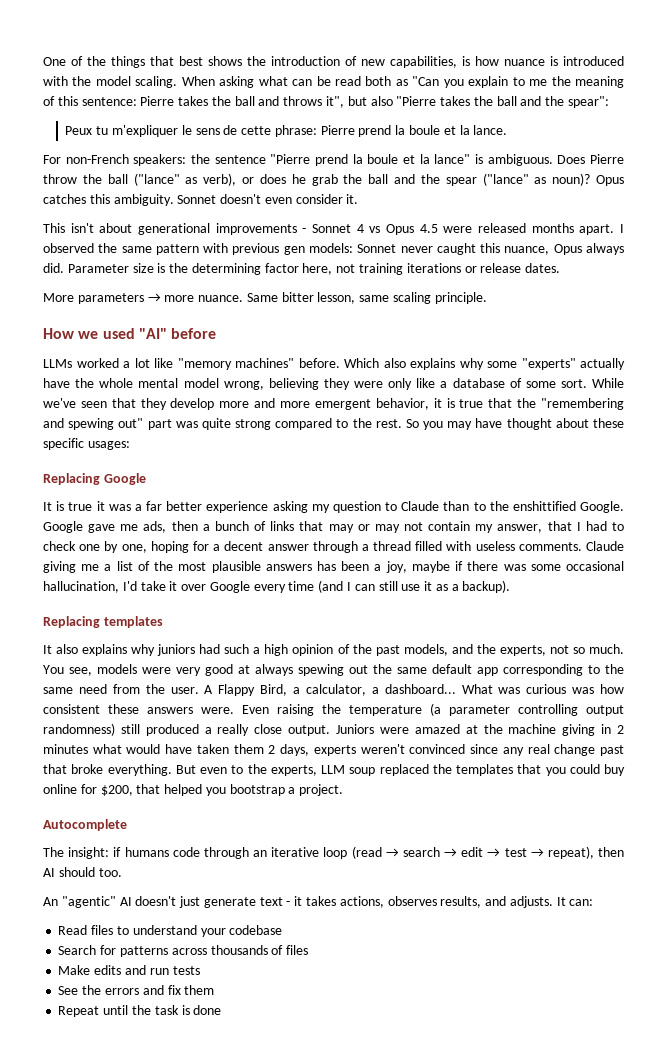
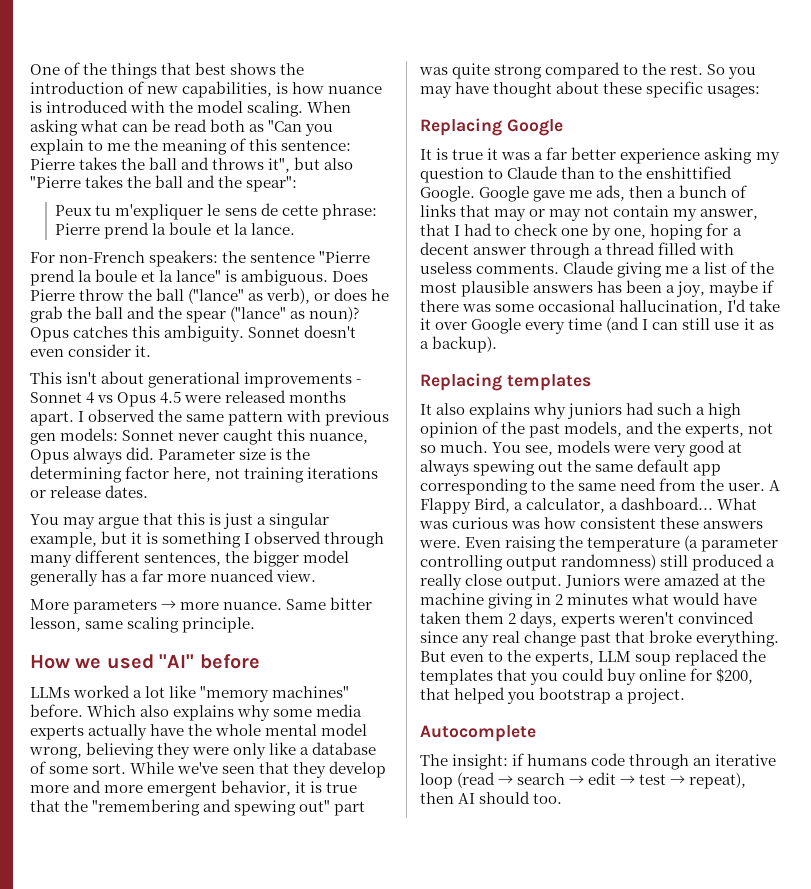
+ You may argue that this is just a singular example, but it is something I observed through many different sentences, the bigger model generally has a far more nuanced view.
- Which also explains why some "experts" actually have the whole mental model wrong, believing they were only like a database of some sort.
+ Which also explains why some media experts actually have the whole mental model wrong, believing they were only like a database of some sort.
- An "agentic" AI doesn't just generate text - it takes actions, observes results, and adjusts. It can:
- Read files to understand your codebase
- Search for patterns across thousands of files
- Make edits and run tests
- See the errors and fix them
- Repeat until the task is done

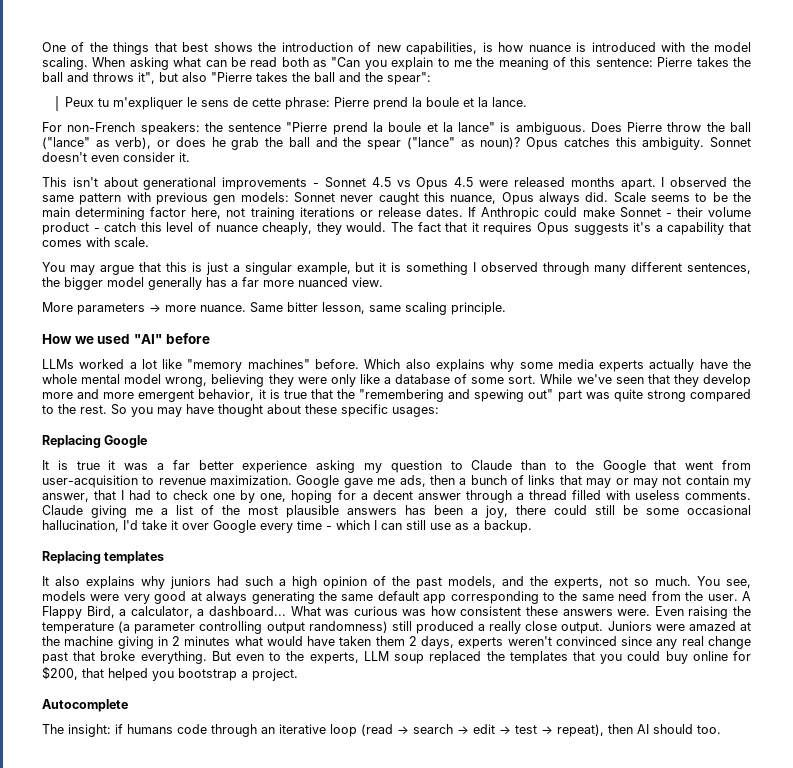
- This isn't about generational improvements - Sonnet 4 vs Opus 4.5 were released months apart.
+ This isn't about generational improvements - Sonnet 4.5 vs Opus 4.5 were released months apart.
- Parameter size is the determining factor here, not training iterations or release dates.
+ Scale seems to be the main determining factor here, not training iterations or release dates. If Anthropic could make Sonnet - their volume product - catch this level of nuance cheaply, they would. The fact that it requires Opus suggests it's a capability that comes with scale.
- It is true it was a far better experience asking my question to Claude than to the enshittified Google.
+ It is true it was a far better experience asking my question to Claude than to the Google that went from user-acquisition to revenue maximization.
- Claude giving me a list of the most plausible answers has been a joy, maybe if there was some occasional hallucination, I'd take it over Google every time (and I can still use it as a backup).
+ Claude giving me a list of the most plausible answers has been a joy, there could still be some occasional hallucination, I'd take it over Google every time - which I can still use as a backup.
- You see, models were very good at always spewing out the same default app corresponding to the same need from the user.
+ You see, models were very good at always generating the same default app corresponding to the same need from the user.

